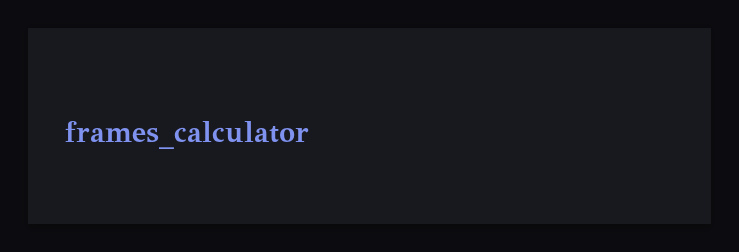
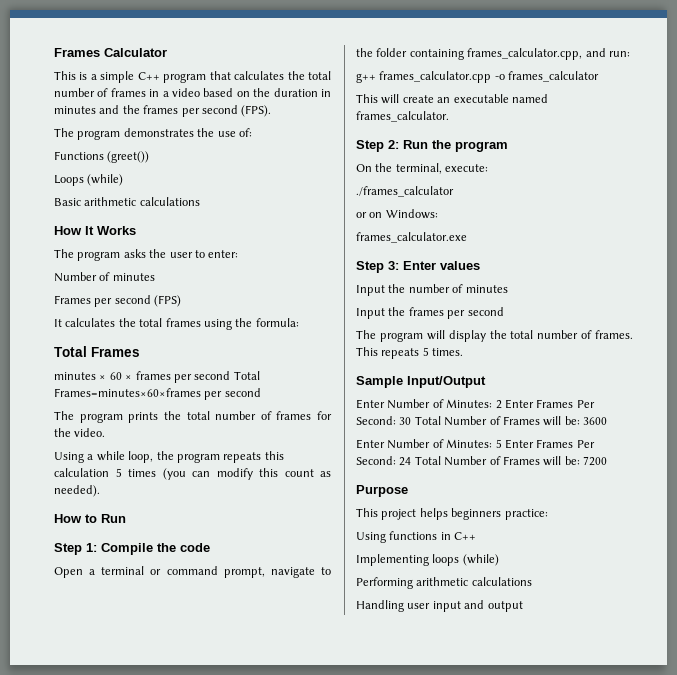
- frames_calculator
+ Frames Calculator
+ This is a simple C++ program that calculates the total number of frames in a video based on the duration in minutes and the frames per second (FPS).
+ The program demonstrates the use of:
+ Functions (greet())
+ Loops (while)
+ Basic arithmetic calculations
+ How It Works
+ The program asks the user to enter:
+ Number of minutes
+ Frames per second (FPS)
+ It calculates the total frames using the formula:
+ Total Frames
+ minutes × 60 × frames per second Total Frames=minutes×60×frames per second
+ The program prints the total number of frames for the video.
+ Using a while loop, the program repeats this calculation 5 times (you can modify this count as needed).
+ How to Run
+ Step 1: Compile the code
+ Open a terminal or command prompt, navigate to the folder containing frames_calculator.cpp, and run:
+ g++ frames_calculator.cpp -o frames_calculator
+ This will create an executable named frames_calculator.
+ Step 2: Run the program
+ On the terminal, execute:
+ ./frames_calculator
+ or on Windows:
+ frames_calculator.exe
+ Step 3: Enter values
+ Input the number of minutes
+ Input the frames per second
+ The program will display the total number of frames. This repeats 5 times.
+ Sample Input/Output
+ Enter Number of Minutes: 2 Enter Frames Per Second: 30 Total Number of Frames will be: 3600
+ Enter Number of Minutes: 5 Enter Frames Per Second: 24 Total Number of Frames will be: 7200
+ Purpose
+ This project helps beginners practice:
+ Using functions in C++
+ Implementing loops (while)
+ Performing arithmetic calculations
+ Handling user input and output

